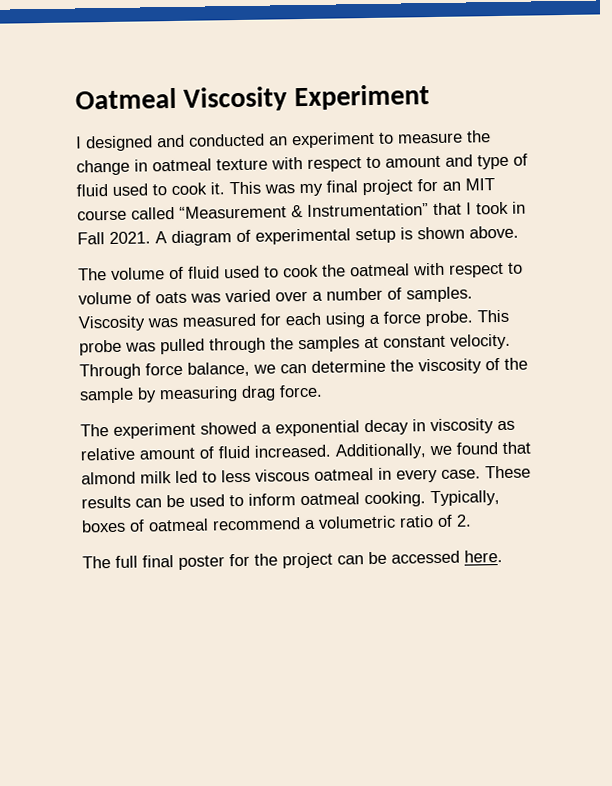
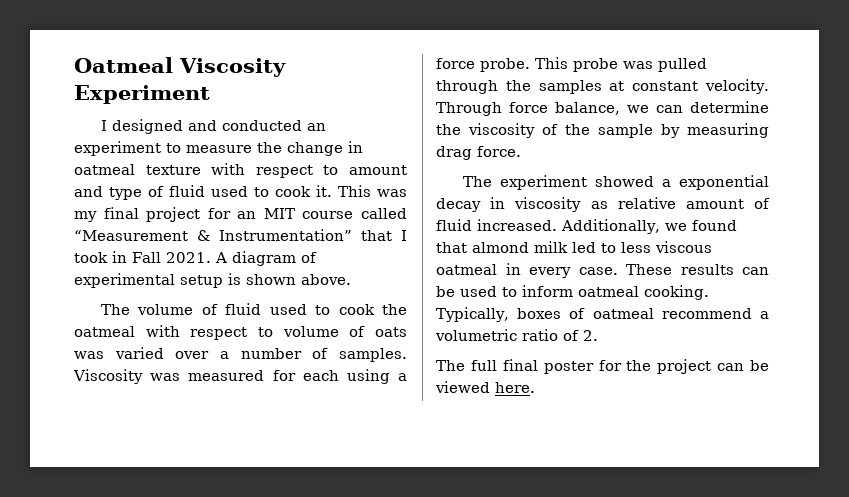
- The full final poster for the project can be accessed here.
+ The full final poster for the project can be viewed here.

